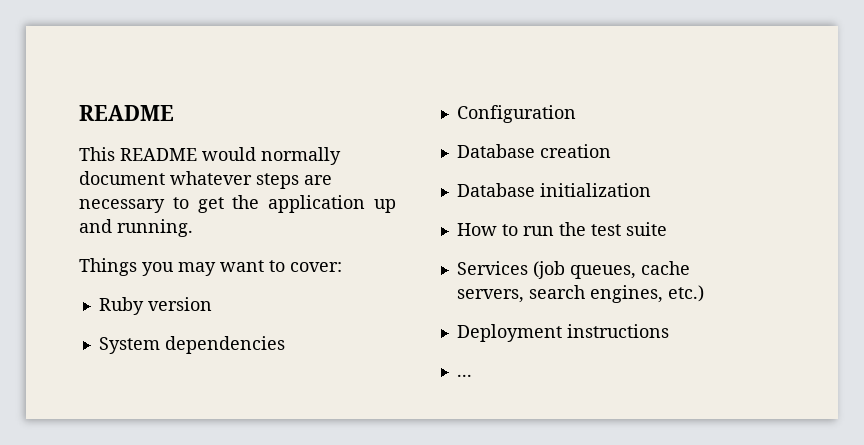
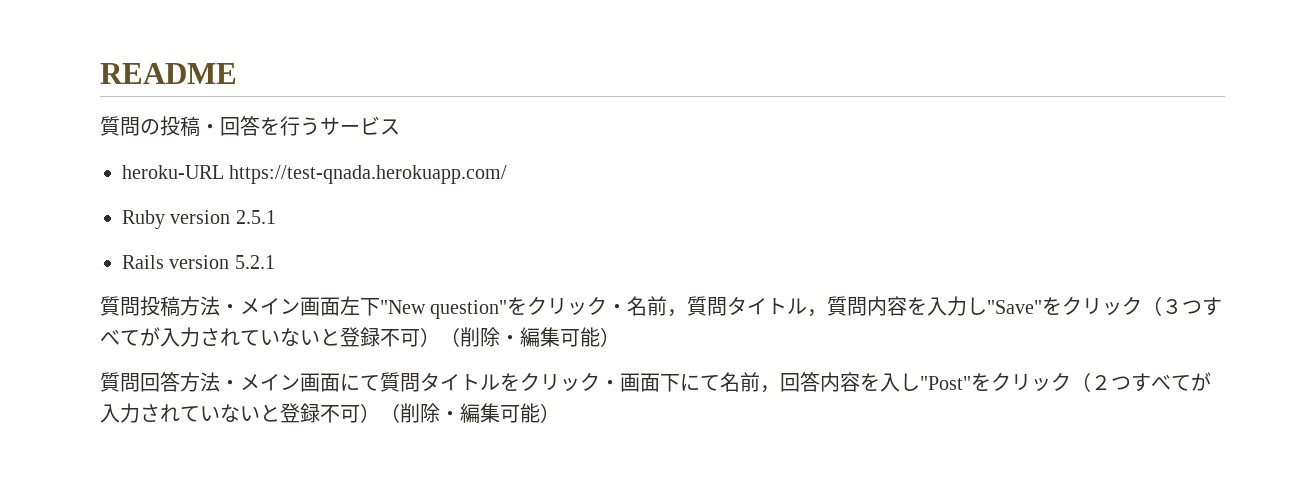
- This README would normally document whatever steps are necessary to get the application up and running.
- Things you may want to cover:
- Ruby version
- System dependencies
- Configuration
- Database creation
- Database initialization
- How to run the test suite
- Services (job queues, cache servers, search engines, etc.)
- Deployment instructions
- ...
+ 質問の投稿・回答を行うサービス
+ heroku-URL https://test-qnada.herokuapp.com/
+ Ruby version 2.5.1
+ Rails version 5.2.1
+ 質問投稿方法・メイン画面左下"New question"をクリック・名前，質問タイトル，質問内容を入力し"Save"をクリック（３つすべてが入力されていないと登録不可）（削除・編集可能）
+ 質問回答方法・メイン画面にて質問タイトルをクリック・画面下にて名前，回答内容を入し"Post"をクリック（２つすべてが入力されていないと登録不可）（削除・編集可能）

